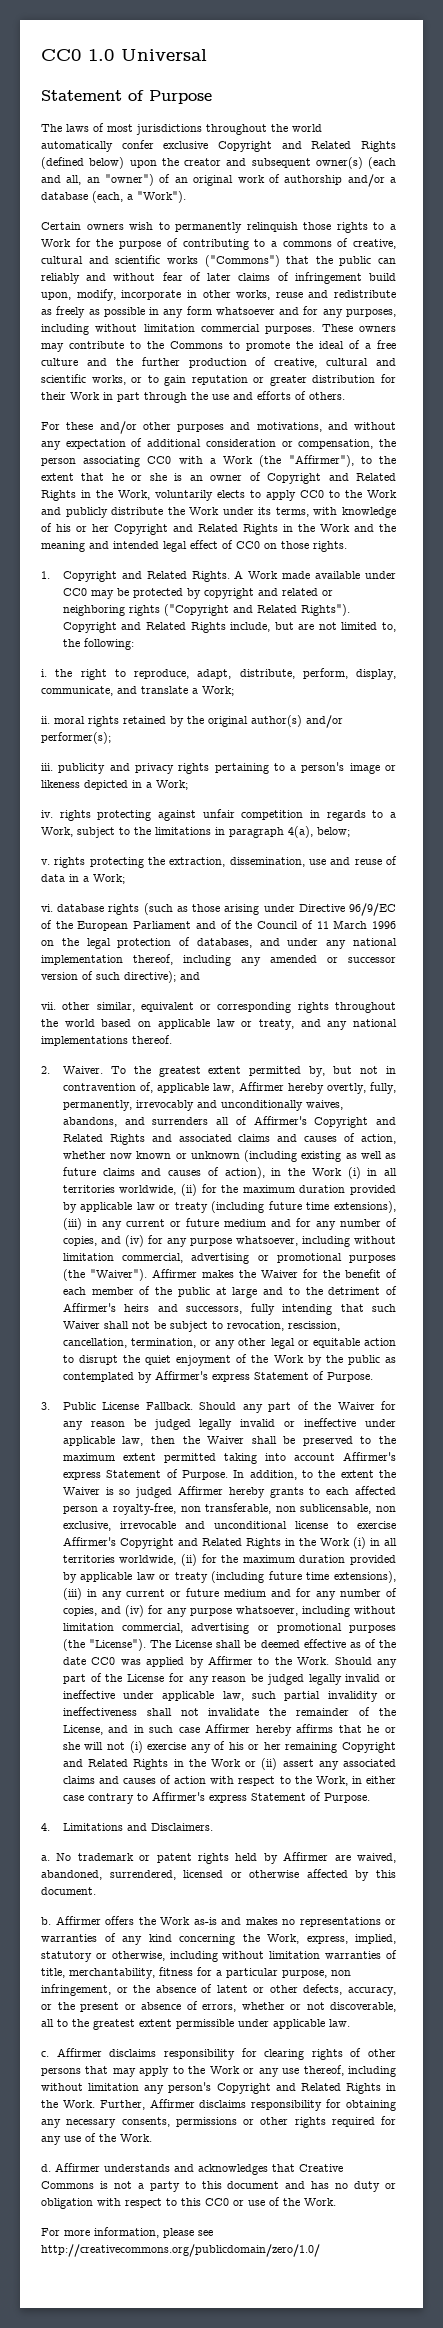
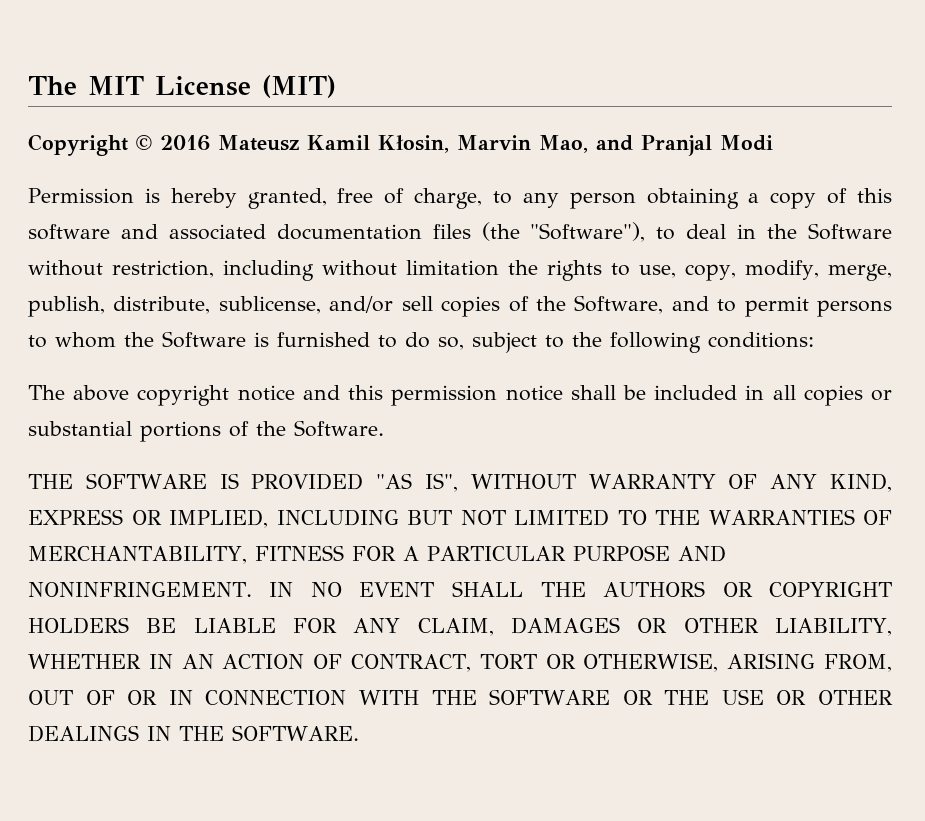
- CC0 1.0 Universal
- Statement of Purpose
- The laws of most jurisdictions throughout the world automatically confer exclusive Copyright and Related Rights (defined below) upon the creator and subsequent owner(s) (each and all, an "owner") of an original work of authorship and/or a database (each, a "Work").
- Certain owners wish to permanently relinquish those rights to a Work for the purpose of contributing to a commons of creative, cultural and scientific works ("Commons") that the public can reliably and without fear of later claims of infringement build upon, modify, incorporate in other works, reuse and redistribute as freely as possible in any form whatsoever and for any purposes, including without limitation commercial purposes. These owners may contribute to the Commons to promote the ideal of a free culture and the further production of creative, cultural and scientific works, or to gain reputation or greater distribution for their Work in part through the use and efforts of others.
- For these and/or other purposes and motivations, and without any expectation of additional consideration or compensation, the person associating CC0 with a Work (the "Affirmer"), to the extent that he or she is an owner of Copyright and Related Rights in the Work, voluntarily elects to apply CC0 to the Work and publicly distribute the Work under its terms, with knowledge of his or her Copyright and Related Rights in the Work and the meaning and intended legal effect of CC0 on those rights.
- 1. Copyright and Related Rights. A Work made available under CC0 may be protected by copyright and related or neighboring rights ("Copyright and Related Rights"). Copyright and Related Rights include, but are not limited to, the following:
- i. the right to reproduce, adapt, distribute, perform, display, communicate, and translate a Work;
- ii. moral rights retained by the original author(s) and/or performer(s);
- iii. publicity and privacy rights pertaining to a person's image or likeness depicted in a Work;
- iv. rights protecting against unfair competition in regards to a Work, subject to the limitations in paragraph 4(a), below;
- v. rights protecting the extraction, dissemination, use and reuse of data in a Work;
- vi. database rights (such as those arising under Directive 96/9/EC of the European Parliament and of the Council of 11 March 1996 on the legal protection of databases, and under any national implementation thereof, including any amended or successor version of such directive); and
- vii. other similar, equivalent or corresponding rights throughout the world based on applicable law or treaty, and any national implementations thereof.
- 2. Waiver. To the greatest extent permitted by, but not in contravention of, applicable law, Affirmer hereby overtly, fully, permanently, irrevocably and unconditionally waives, abandons, and surrenders all of Affirmer's Copyright and Related Rights and associated claims and causes of action, whether now known or unknown (including existing as well as future claims and causes of action), in the Work (i) in all territories worldwide, (ii) for the maximum duration provided by applicable law or treaty (including future time extensions), (iii) in any current or future medium and for any number of copies, and (iv) for any purpose whatsoever, including without limitation commercial, advertising or promotional purposes (the "Waiver"). Affirmer makes the Waiver for the benefit of each member of the public at large and to the detriment of Affirmer's heirs and successors, fully intending that such Waiver shall not be subject to revocation, rescission, cancellation, termination, or any other legal or equitable action to disrupt the quiet enjoyment of the Work by the public as contemplated by Affirmer's express Statement of Purpose.
- 3. Public License Fallback. Should any part of the Waiver for any reason be judged legally invalid or ineffective under applicable law, then the Waiver shall be preserved to the maximum extent permitted taking into account Affirmer's express Statement of Purpose. In addition, to the extent the Waiver is so judged Affirmer hereby grants to each affected person a royalty-free, non transferable, non sublicensable, non exclusive, irrevocable and unconditional license to exercise Affirmer's Copyright and Related Rights in the Work (i) in all territories worldwide, (ii) for the maximum duration provided by applicable law or treaty (including future time extensions), (iii) in any current or future medium and for any number of copies, and (iv) for any purpose whatsoever, including without limitation commercial, advertising or promotional purposes (the "License"). The License shall be deemed effective as of the date CC0 was applied by Affirmer to the Work. Should any part of the License for any reason be judged legally invalid or ineffective under applicable law, such partial invalidity or ineffectiveness shall not invalidate the remainder of the License, and in such case Affirmer hereby affirms that he or she will not (i) exercise any of his or her remaining Copyright and Related Rights in the Work or (ii) assert any associated claims and causes of action with respect to the Work, in either case contrary to Affirmer's express Statement of Purpose.
- 4. Limitations and Disclaimers.
- a. No trademark or patent rights held by Affirmer are waived, abandoned, surrendered, licensed or otherwise affected by this document.
- b. Affirmer offers the Work as-is and makes no representations or warranties of any kind concerning the Work, express, implied, statutory or otherwise, including without limitation warranties of title, merchantability, fitness for a particular purpose, non infringement, or the absence of latent or other defects, accuracy, or the present or absence of errors, whether or not discoverable, all to the greatest extent permissible under applicable law.
- c. Affirmer disclaims responsibility for clearing rights of other persons that may apply to the Work or any use thereof, including without limitation any person's Copyright and Related Rights in the Work. Further, Affirmer disclaims responsibility for obtaining any necessary consents, permissions or other rights required for any use of the Work.
- d. Affirmer understands and acknowledges that Creative Commons is not a party to this document and has no duty or obligation with respect to this CC0 or use of the Work.
- For more information, please see http://creativecommons.org/publicdomain/zero/1.0/
+ The MIT License (MIT)
+ Copyright © 2016 Mateusz Kamil Kłosin, Marvin Mao, and Pranjal Modi
+ Permission is hereby granted, free of charge, to any person obtaining a copy of this software and associated documentation files (the "Software"), to deal in the Software without restriction, including without limitation the rights to use, copy, modify, merge, publish, distribute, sublicense, and/or sell copies of the Software, and to permit persons to whom the Software is furnished to do so, subject to the following conditions:
+ The above copyright notice and this permission notice shall be included in all copies or substantial portions of the Software.
+ THE SOFTWARE IS PROVIDED "AS IS", WITHOUT WARRANTY OF ANY KIND, EXPRESS OR IMPLIED, INCLUDING BUT NOT LIMITED TO THE WARRANTIES OF MERCHANTABILITY, FITNESS FOR A PARTICULAR PURPOSE AND NONINFRINGEMENT. IN NO EVENT SHALL THE AUTHORS OR COPYRIGHT HOLDERS BE LIABLE FOR ANY CLAIM, DAMAGES OR OTHER LIABILITY, WHETHER IN AN ACTION OF CONTRACT, TORT OR OTHERWISE, ARISING FROM, OUT OF OR IN CONNECTION WITH THE SOFTWARE OR THE USE OR OTHER DEALINGS IN THE SOFTWARE.

